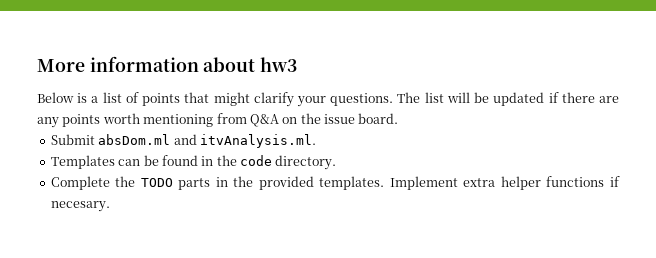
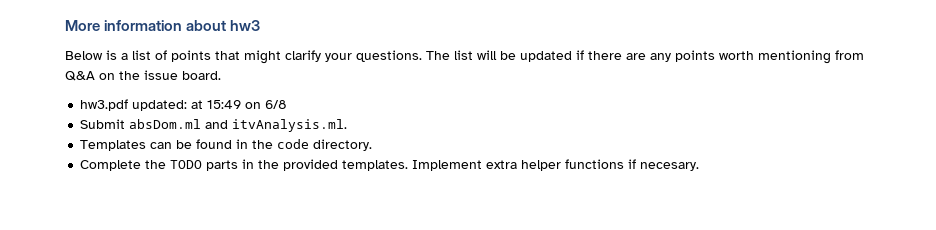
+ hw3.pdf updated: at 15:49 on 6/8

